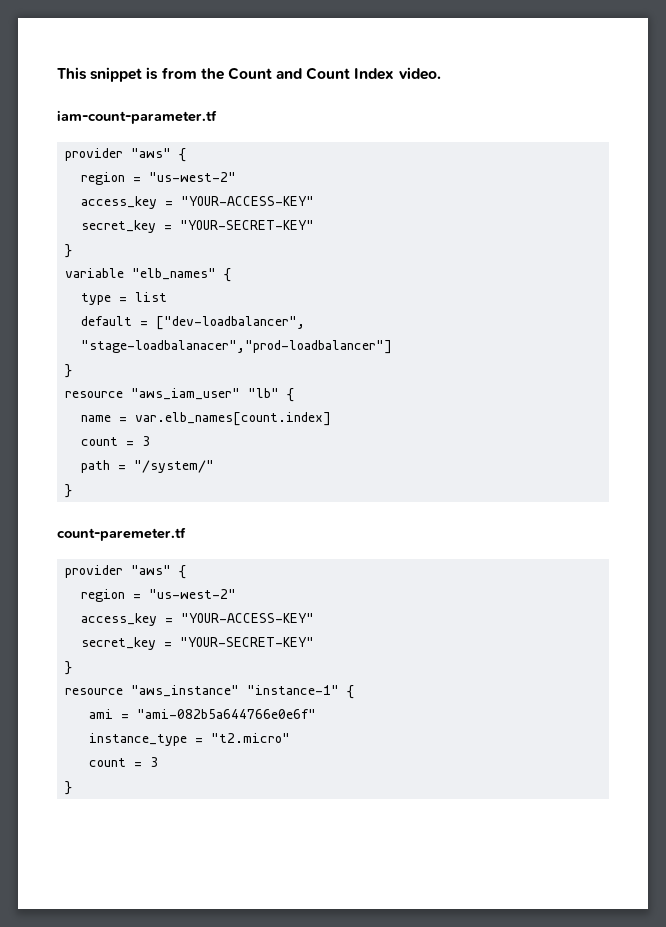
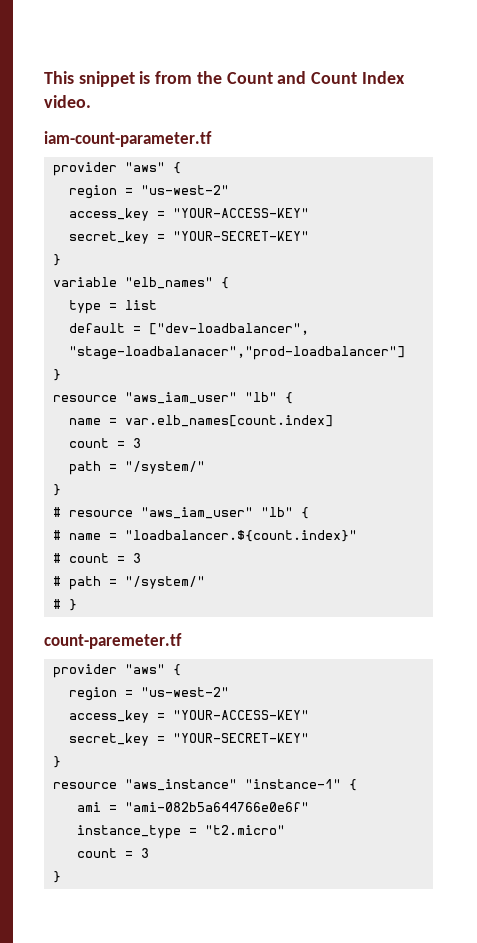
+ # resource "aws_iam_user" "lb" {
+ # name = "loadbalancer.${count.index}"
+ # count = 3
+ # path = "/system/"
+ # }

